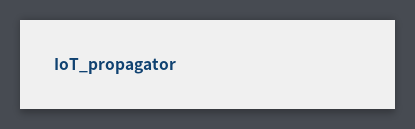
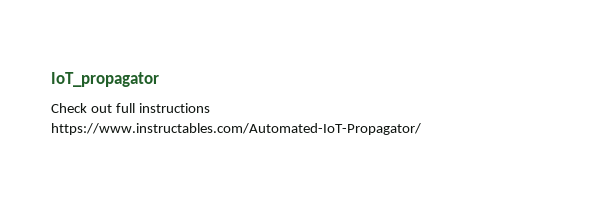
+ Check out full instructions https://www.instructables.com/Automated-IoT-Propagator/

